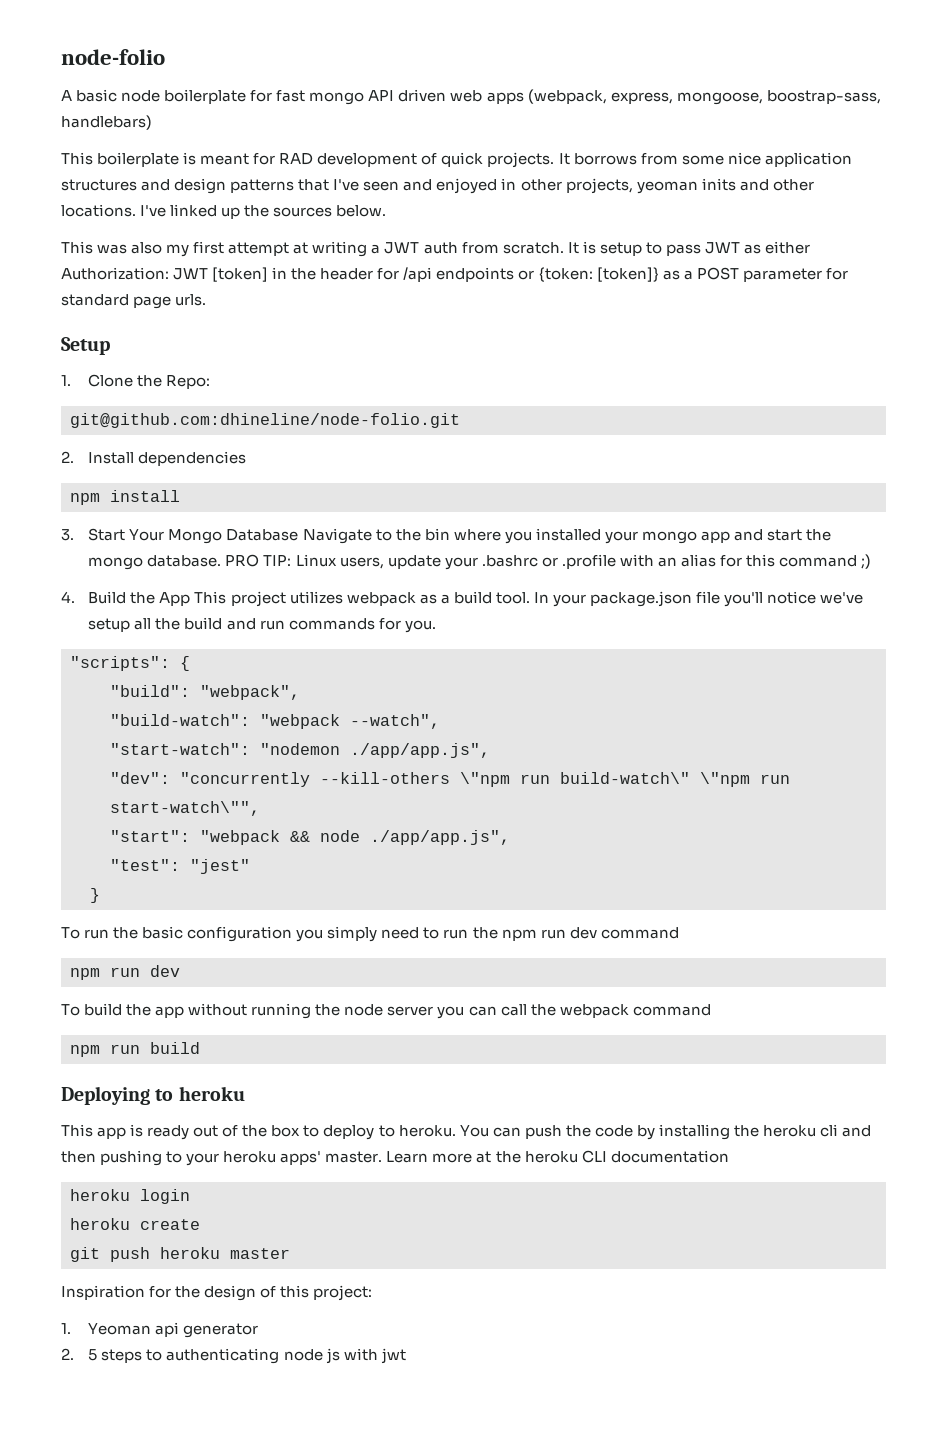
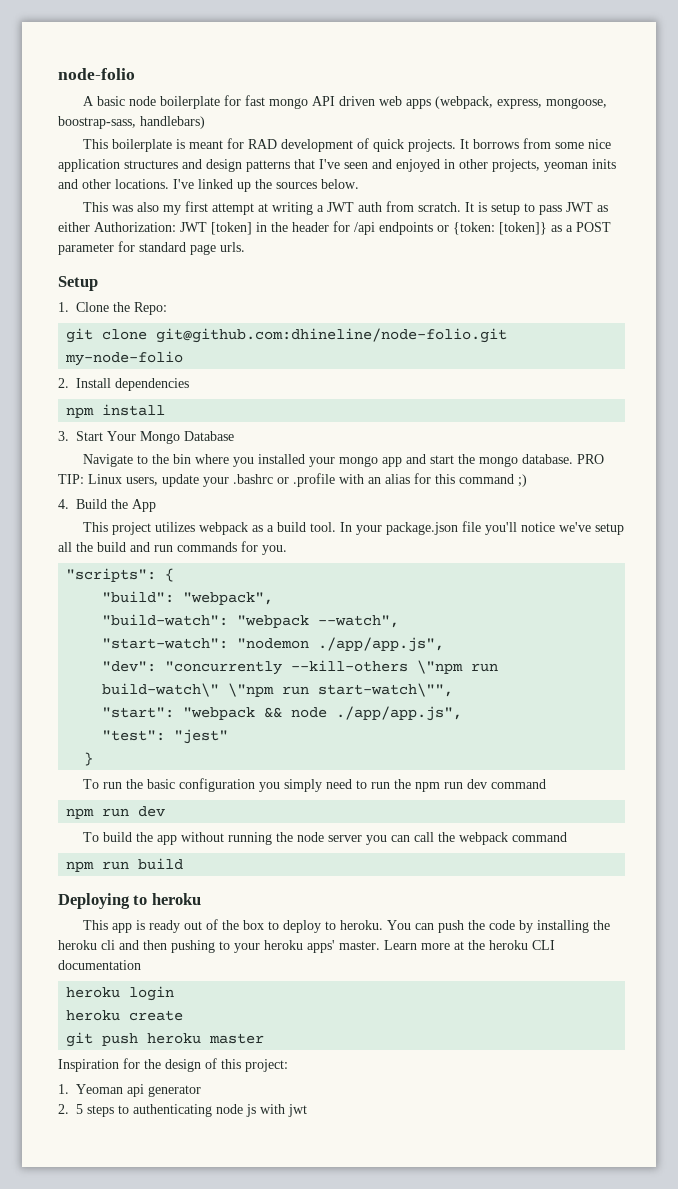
- git@github.com:dhineline/node-folio.git
+ git clone git@github.com:dhineline/node-folio.git my-node-folio
- 3. Start Your Mongo Database Navigate to the bin where you installed your mongo app and start the mongo database.
+ 3. Start Your Mongo Database
+ Navigate to the bin where you installed your mongo app and start the mongo database.
- 4. Build the App This project utilizes webpack as a build tool.
+ 4. Build the App
+ This project utilizes webpack as a build tool.

